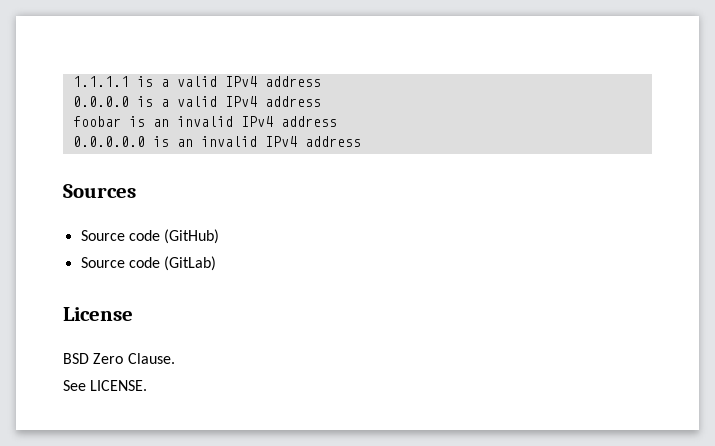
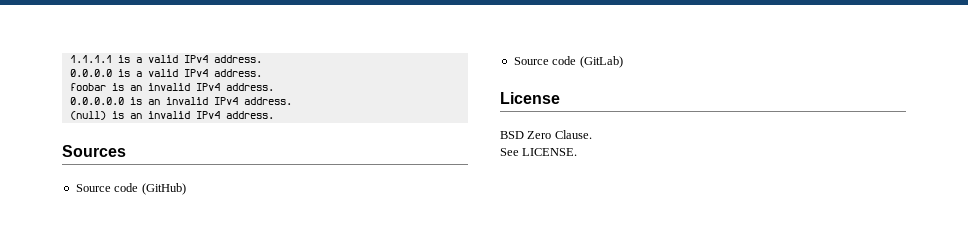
- 1.1.1.1 is a valid IPv4 address
+ 1.1.1.1 is a valid IPv4 address.
- 0.0.0.0 is a valid IPv4 address
+ 0.0.0.0 is a valid IPv4 address.
- foobar is an invalid IPv4 address
+ foobar is an invalid IPv4 address.
- 0.0.0.0.0 is an invalid IPv4 address
+ 0.0.0.0.0 is an invalid IPv4 address.
+ (null) is an invalid IPv4 address.

